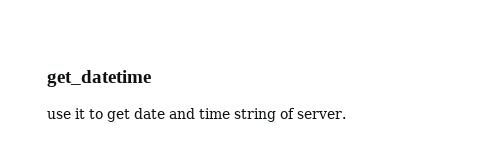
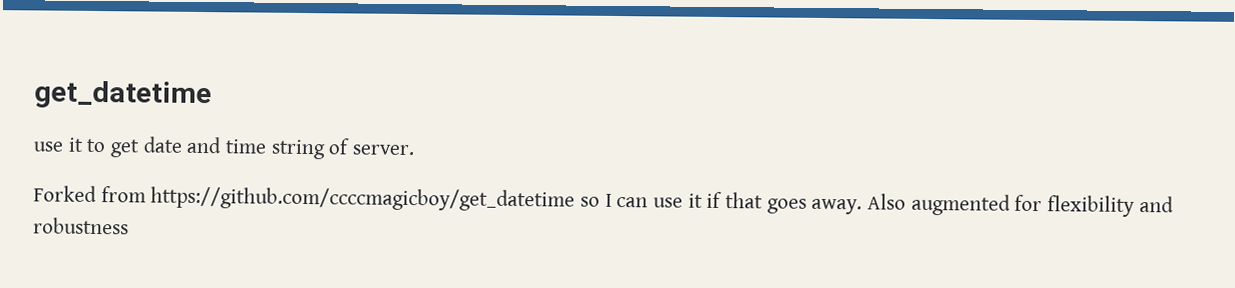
+ Forked from https://github.com/ccccmagicboy/get_datetime so I can use it if that goes away. Also augmented for flexibility and robustness

